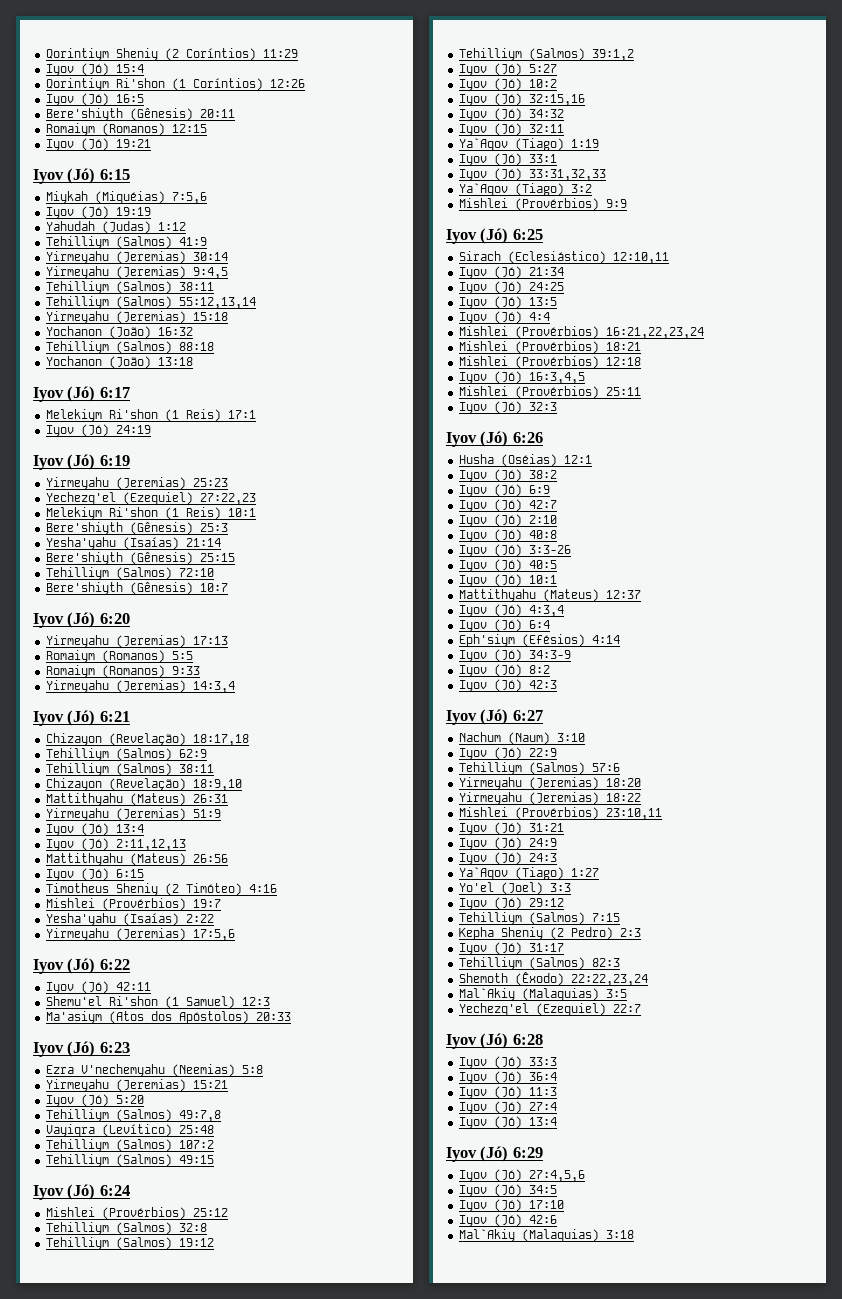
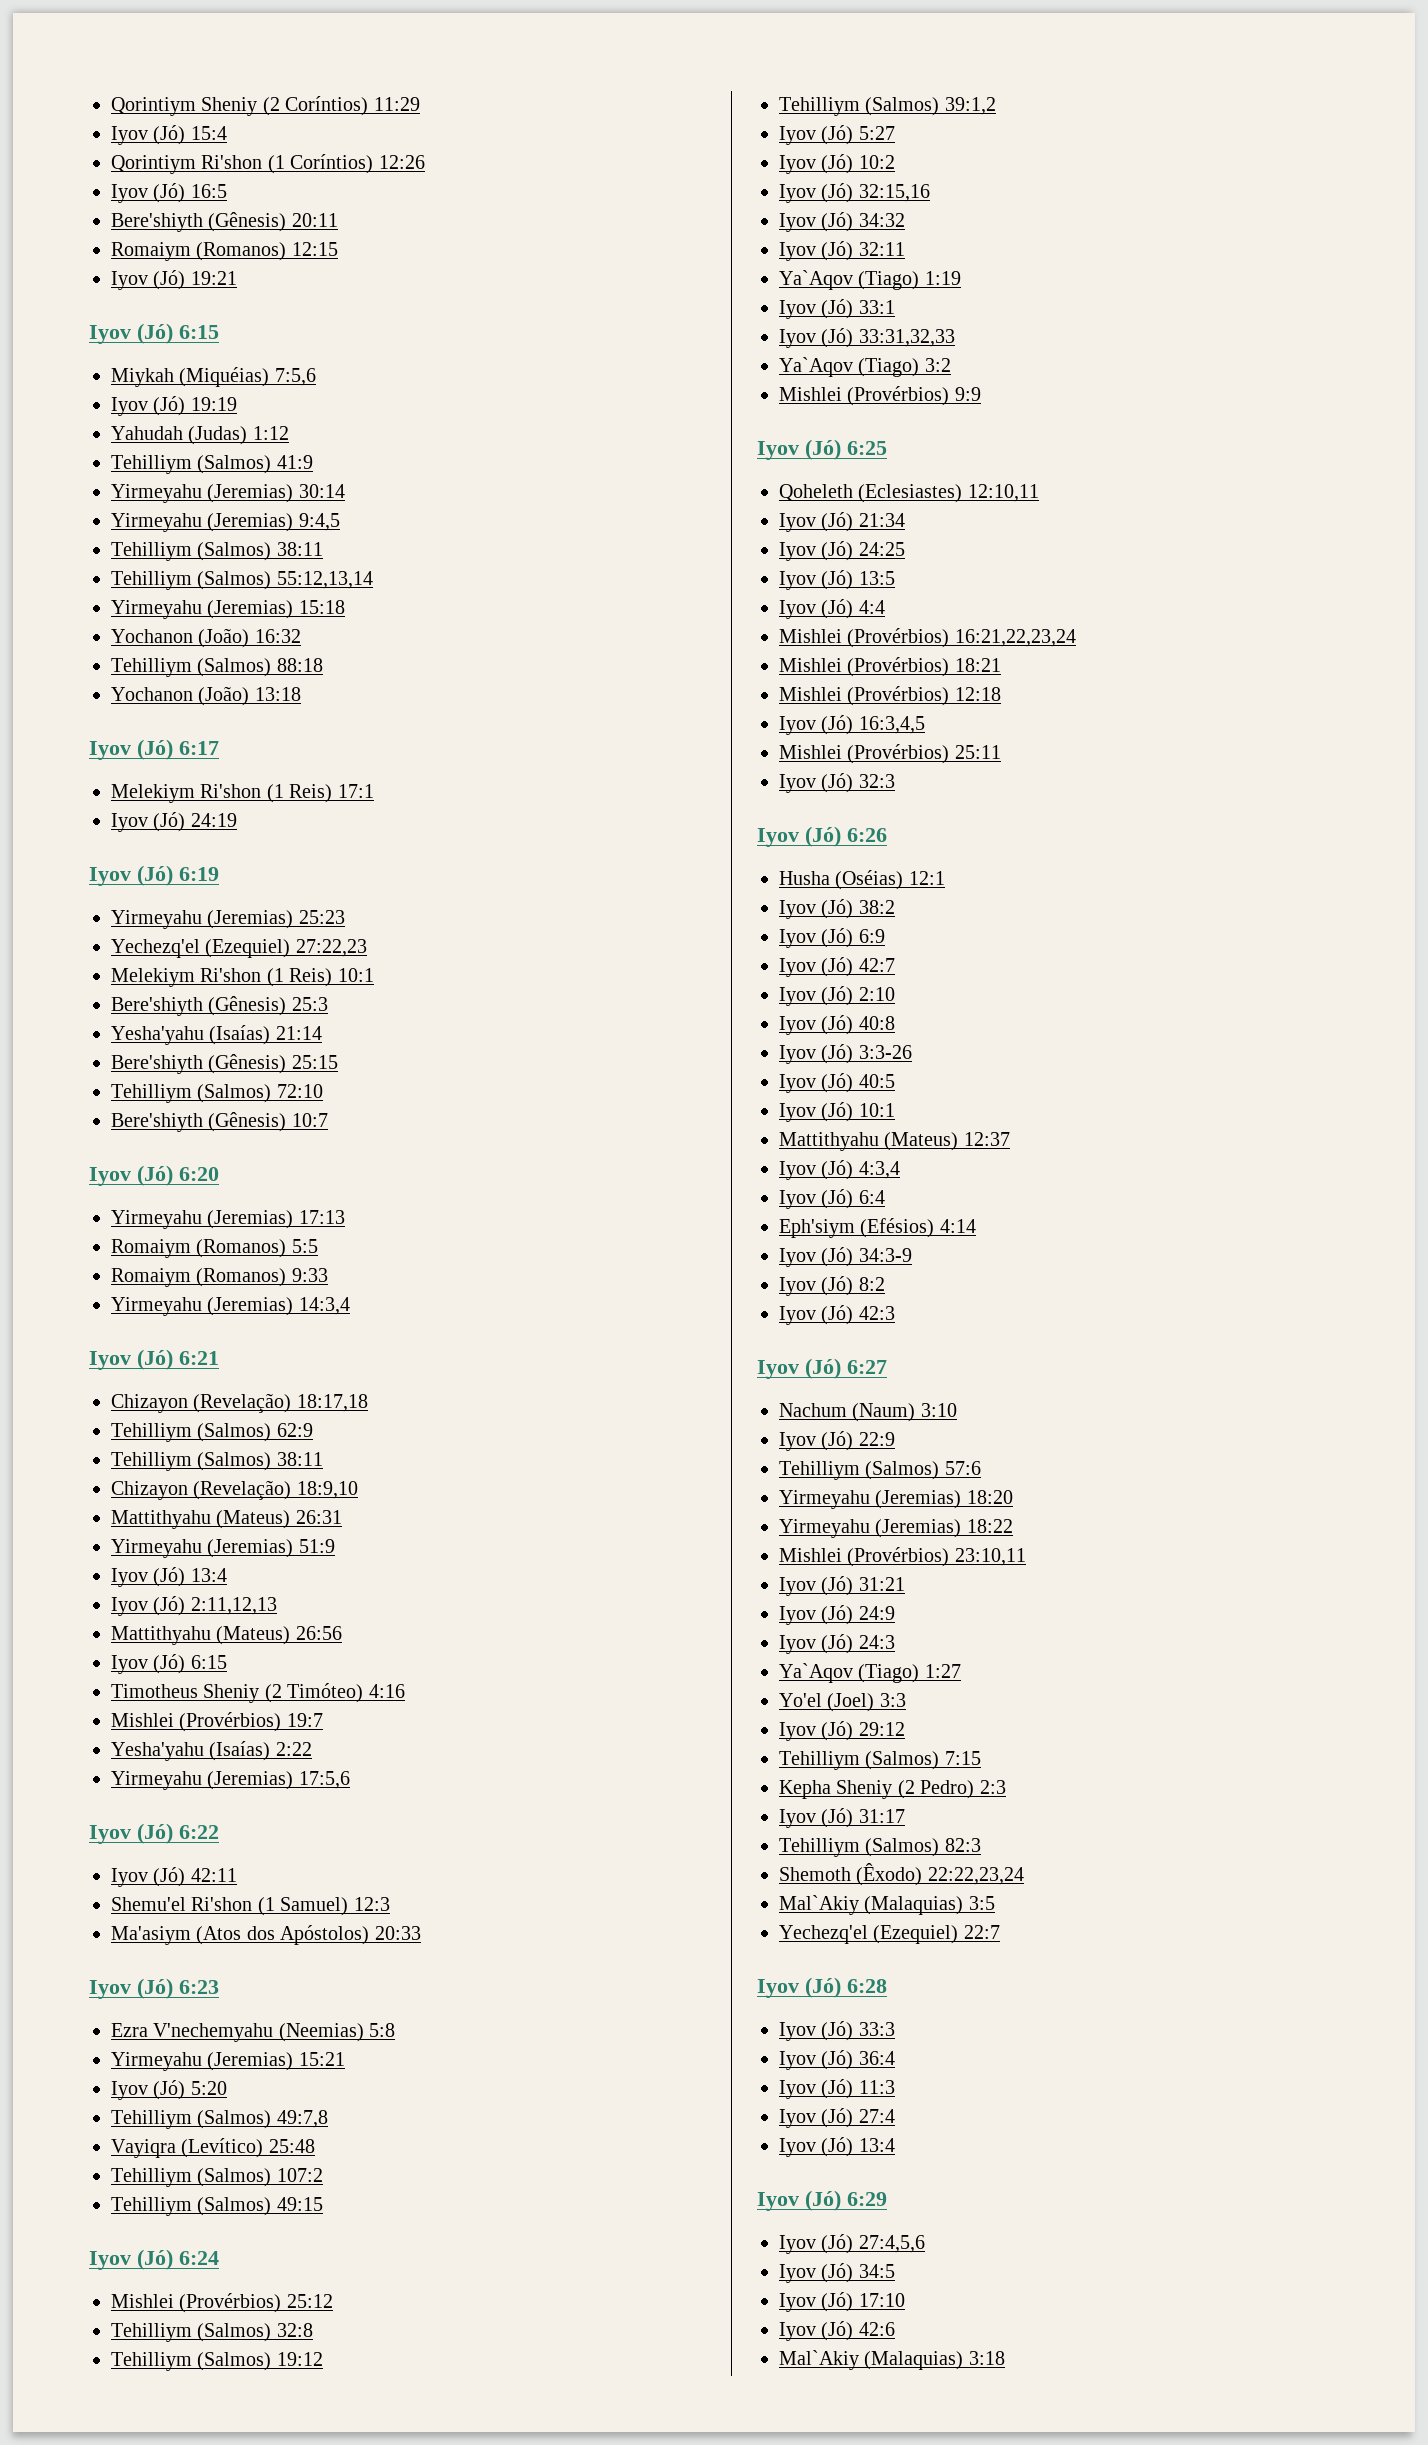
- Sirach (Eclesiástico) 12:10,11
+ Qoheleth (Eclesiastes) 12:10,11

